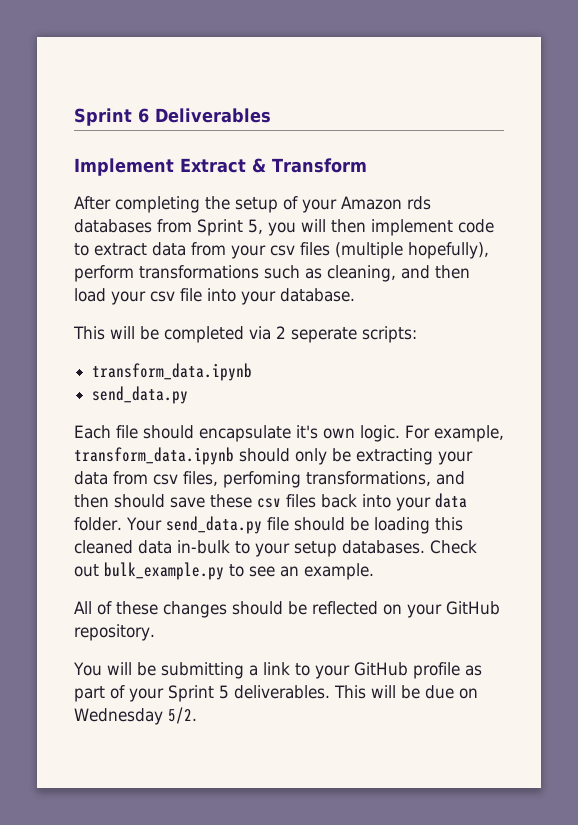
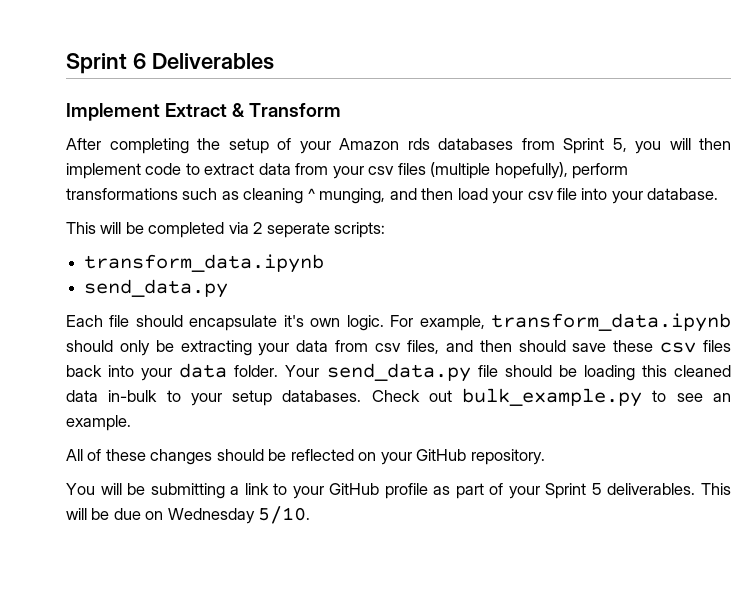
- After completing the setup of your Amazon rds databases from Sprint 5, you will then implement code to extract data from your csv files (multiple hopefully), perform transformations such as cleaning, and then load your csv file into your database.
+ After completing the setup of your Amazon rds databases from Sprint 5, you will then implement code to extract data from your csv files (multiple hopefully), perform transformations such as cleaning ^ munging, and then load your csv file into your database.
- For example, transform_data.ipynb should only be extracting your data from csv files, perfoming transformations, and then should save these csv files back into your data folder.
+ For example, transform_data.ipynb should only be extracting your data from csv files, and then should save these csv files back into your data folder.
- This will be due on Wednesday 5/2.
+ This will be due on Wednesday 5/10.

